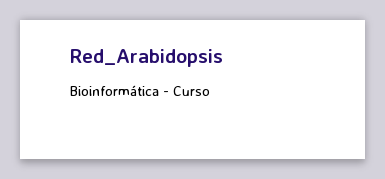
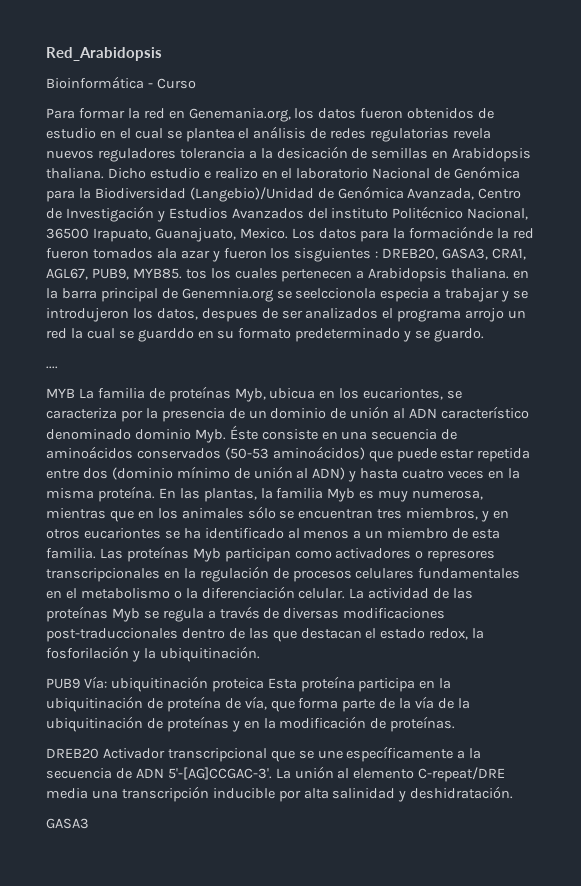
+ Para formar la red en Genemania.org, los datos fueron obtenidos de estudio en el cual se plantea el análisis de redes regulatorias revela nuevos reguladores tolerancia a la desicación de semillas en Arabidopsis thaliana. Dicho estudio e realizo en el laboratorio Nacional de Genómica para la Biodiversidad (Langebio)/Unidad de Genómica Avanzada, Centro de Investigación y Estudios Avanzados del instituto Politécnico Nacional, 36500 Irapuato, Guanajuato, Mexico. Los datos para la formaciónde la red fueron tomados ala azar y fueron los sisguientes : DREB20, GASA3, CRA1, AGL67, PUB9, MYB85. tos los cuales pertenecen a Arabidopsis thaliana. en la barra principal de Genemnia.org se seelccionola especia a trabajar y se introdujeron los datos, despues de ser analizados el programa arrojo un red la cual se guarddo en su formato predeterminado y se guardo.
+ ....
+ MYB La familia de proteínas Myb, ubicua en los eucariontes, se caracteriza por la presencia de un dominio de unión al ADN característico denominado dominio Myb. Éste consiste en una secuencia de aminoácidos conservados (50-53 aminoácidos) que puede estar repetida entre dos (dominio mínimo de unión al ADN) y hasta cuatro veces en la misma proteína. En las plantas, la familia Myb es muy numerosa, mientras que en los animales sólo se encuentran tres miembros, y en otros eucariontes se ha identificado al menos a un miembro de esta familia. Las proteínas Myb participan como activadores o represores transcripcionales en la regulación de procesos celulares fundamentales en el metabolismo o la diferenciación celular. La actividad de las proteínas Myb se regula a través de diversas modificaciones post-traduccionales dentro de las que destacan el estado redox, la fosforilación y la ubiquitinación.
+ PUB9 Vía: ubiquitinación proteica Esta proteína participa en la ubiquitinación de proteína de vía, que forma parte de la vía de la ubiquitinación de proteínas y en la modificación de proteínas.
+ DREB20 Activador transcripcional que se une específicamente a la secuencia de ADN 5'-[AG]CCGAC-3'. La unión al elemento C-repeat/DRE media una transcripción inducible por alta salinidad y deshidratación.
+ GASA3

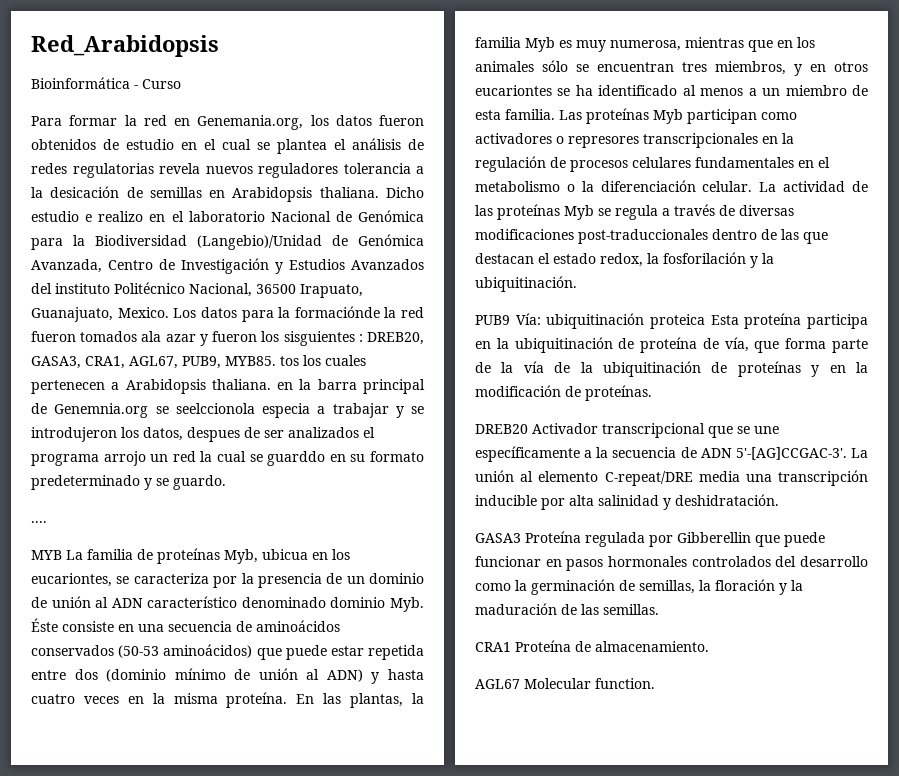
- GASA3
+ GASA3 Proteína regulada por Gibberellin que puede funcionar en pasos hormonales controlados del desarrollo como la germinación de semillas, la floración y la maduración de las semillas.
+ CRA1 Proteína de almacenamiento.
+ AGL67 Molecular function.

